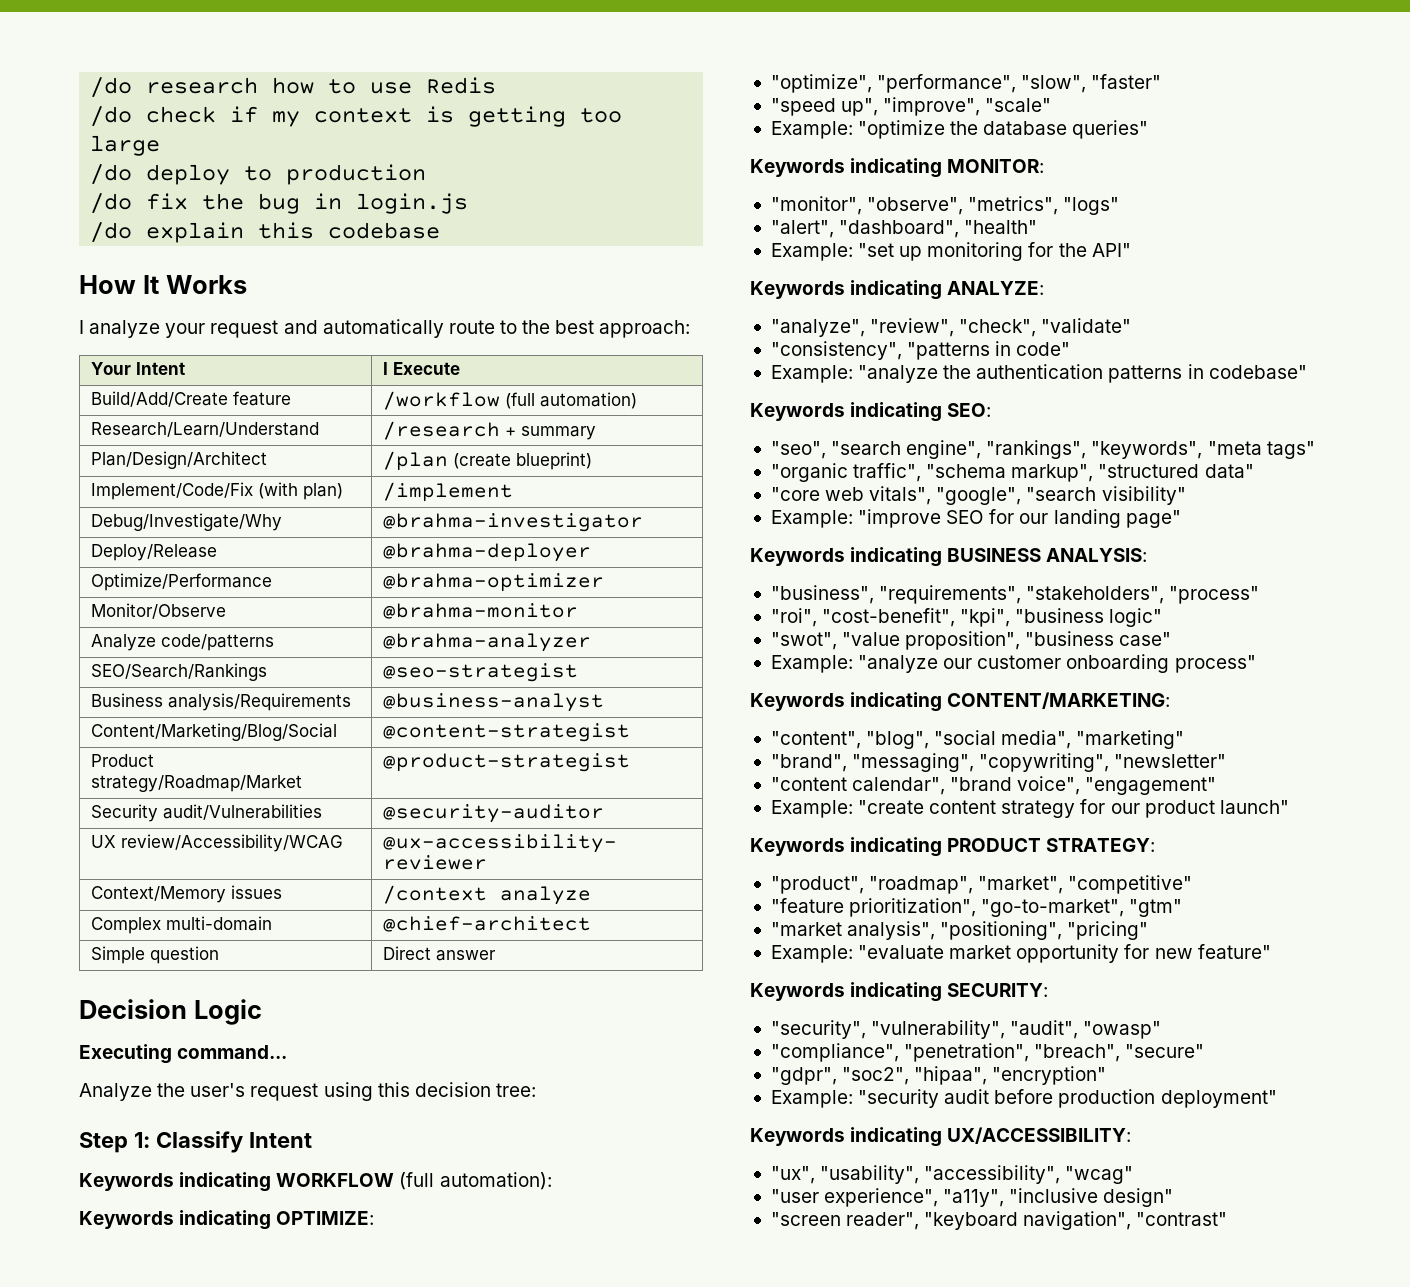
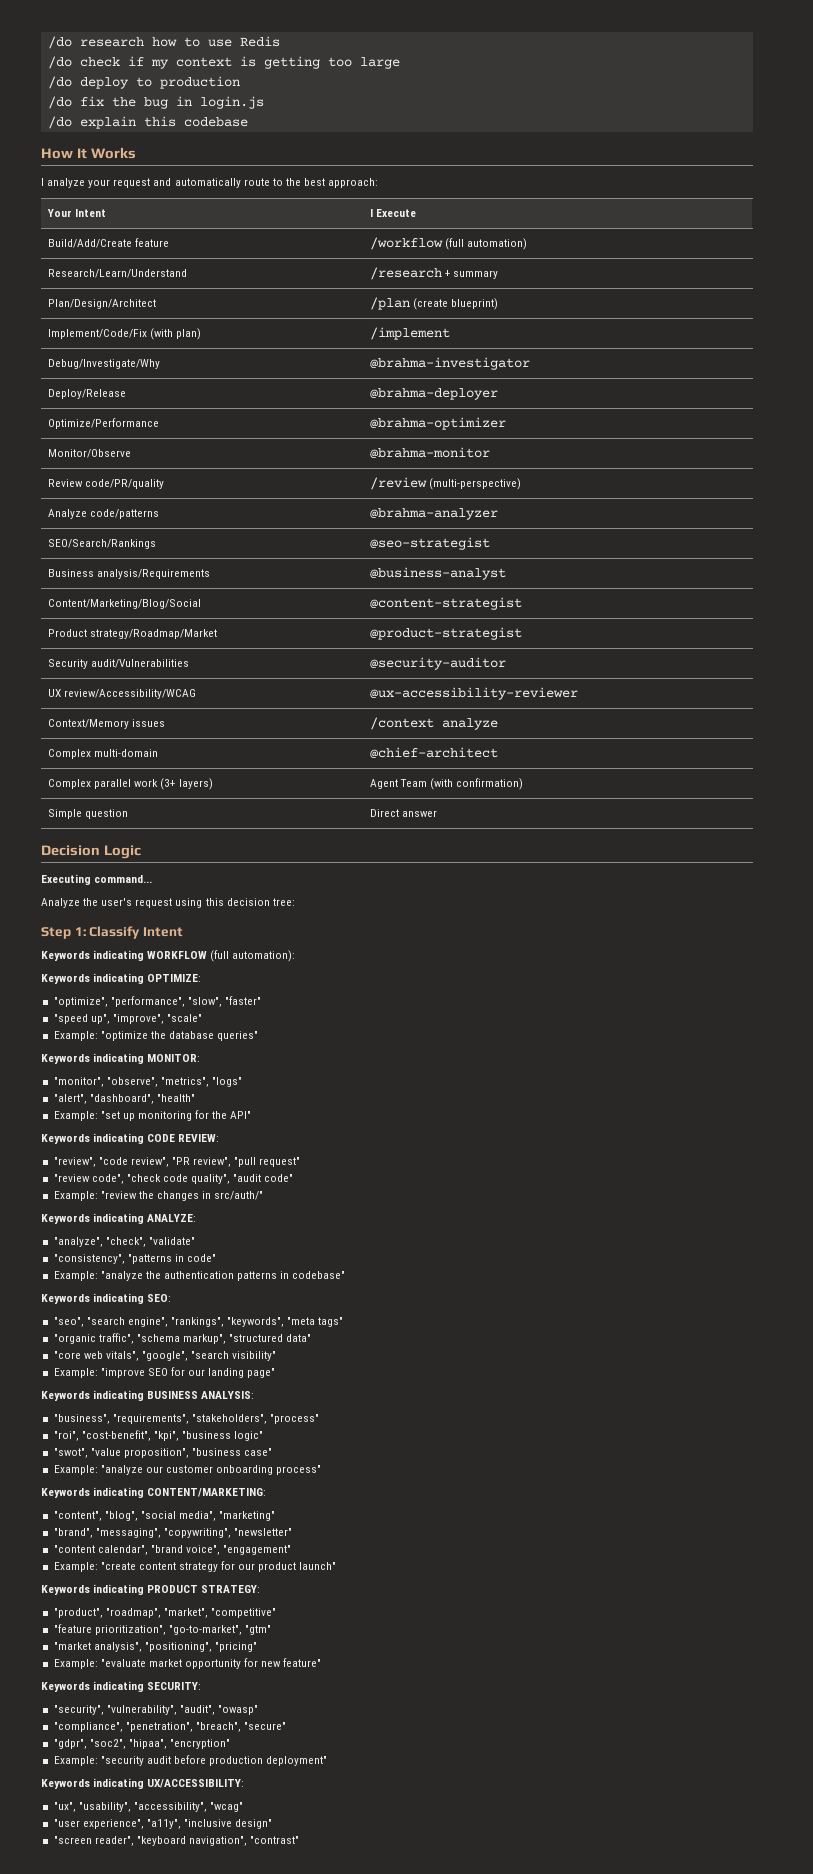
+ Review code/PR/quality | /review (multi-perspective)
+ Complex parallel work (3+ layers) | Agent Team (with confirmation)
+ Keywords indicating CODE REVIEW:
+ "review", "code review", "PR review", "pull request"
+ "review code", "check code quality", "audit code"
+ Example: "review the changes in src/auth/"
- "analyze", "review", "check", "validate"
+ "analyze", "check", "validate"

